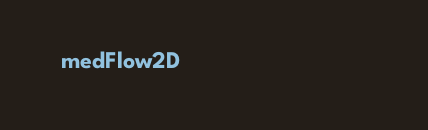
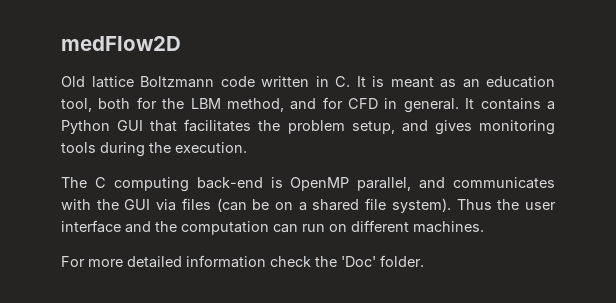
+ Old lattice Boltzmann code written in C. It is meant as an education tool, both for the LBM method, and for CFD in general. It contains a Python GUI that facilitates the problem setup, and gives monitoring tools during the execution.
+ The C computing back-end is OpenMP parallel, and communicates with the GUI via files (can be on a shared file system). Thus the user interface and the computation can run on different machines.
+ For more detailed information check the 'Doc' folder.

